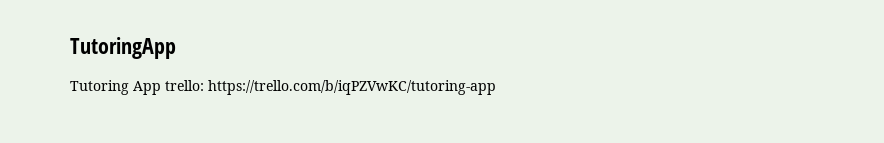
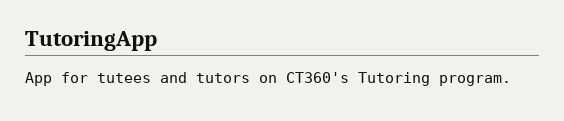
- Tutoring App trello: https://trello.com/b/iqPZVwKC/tutoring-app
+ App for tutees and tutors on CT360's Tutoring program.

